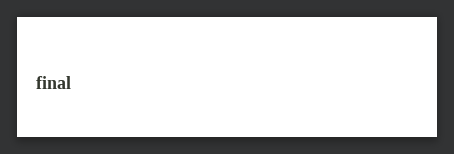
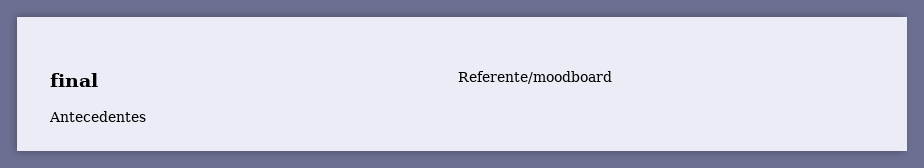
+ Antecedentes
+ Referente/moodboard

